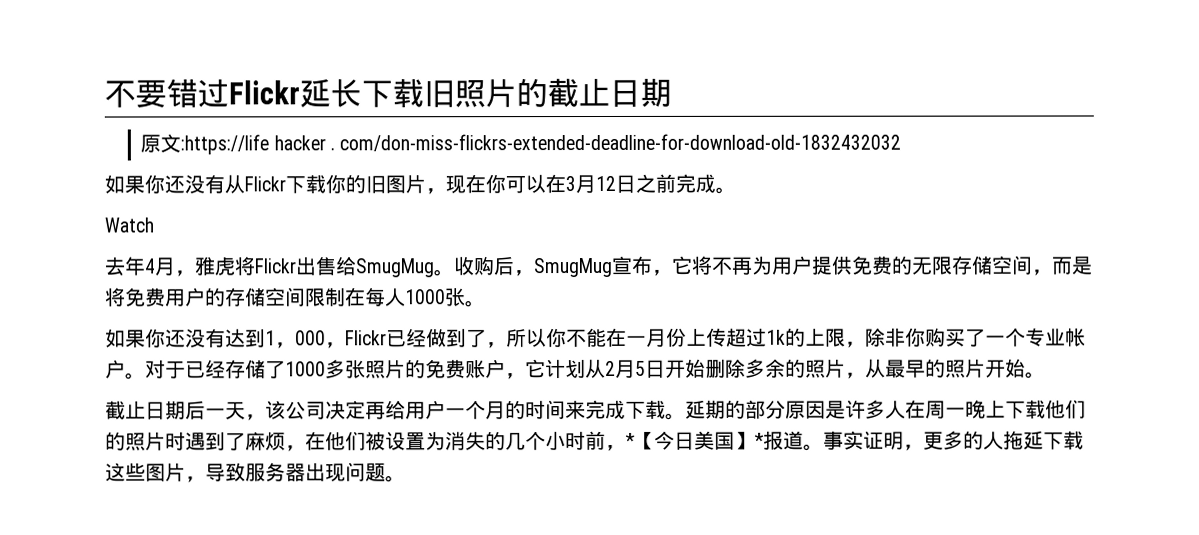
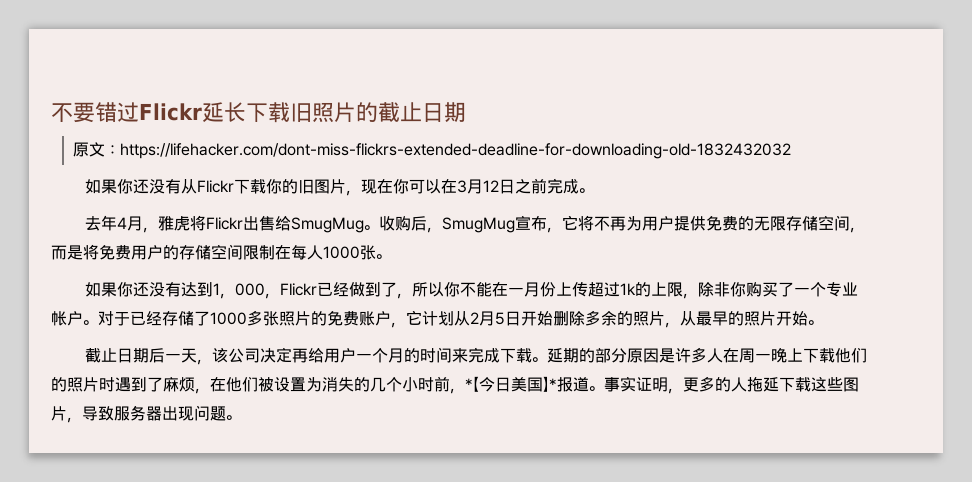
- 原文:https://life hacker . com/don-miss-flickrs-extended-deadline-for-download-old-1832432032
+ 原文：https://lifehacker.com/dont-miss-flickrs-extended-deadline-for-downloading-old-1832432032
- Watch

